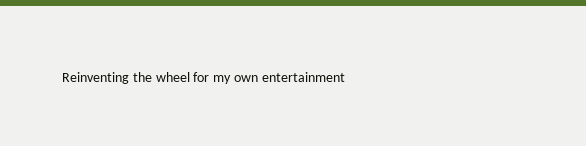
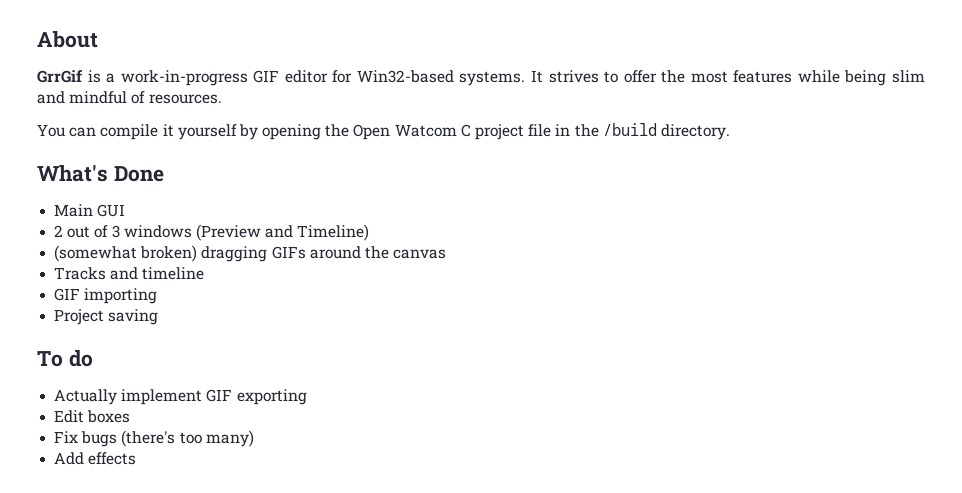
- Reinventing the wheel for my own entertainment
+ About
+ GrrGif is a work-in-progress GIF editor for Win32-based systems. It strives to offer the most features while being slim and mindful of resources.
+ You can compile it yourself by opening the Open Watcom C project file in the /build directory.
+ What's Done
+ Main GUI
+ 2 out of 3 windows (Preview and Timeline)
+ (somewhat broken) dragging GIFs around the canvas
+ Tracks and timeline
+ GIF importing
+ Project saving
+ To do
+ Actually implement GIF exporting
+ Edit boxes
+ Fix bugs (there's too many)
+ Add effects

